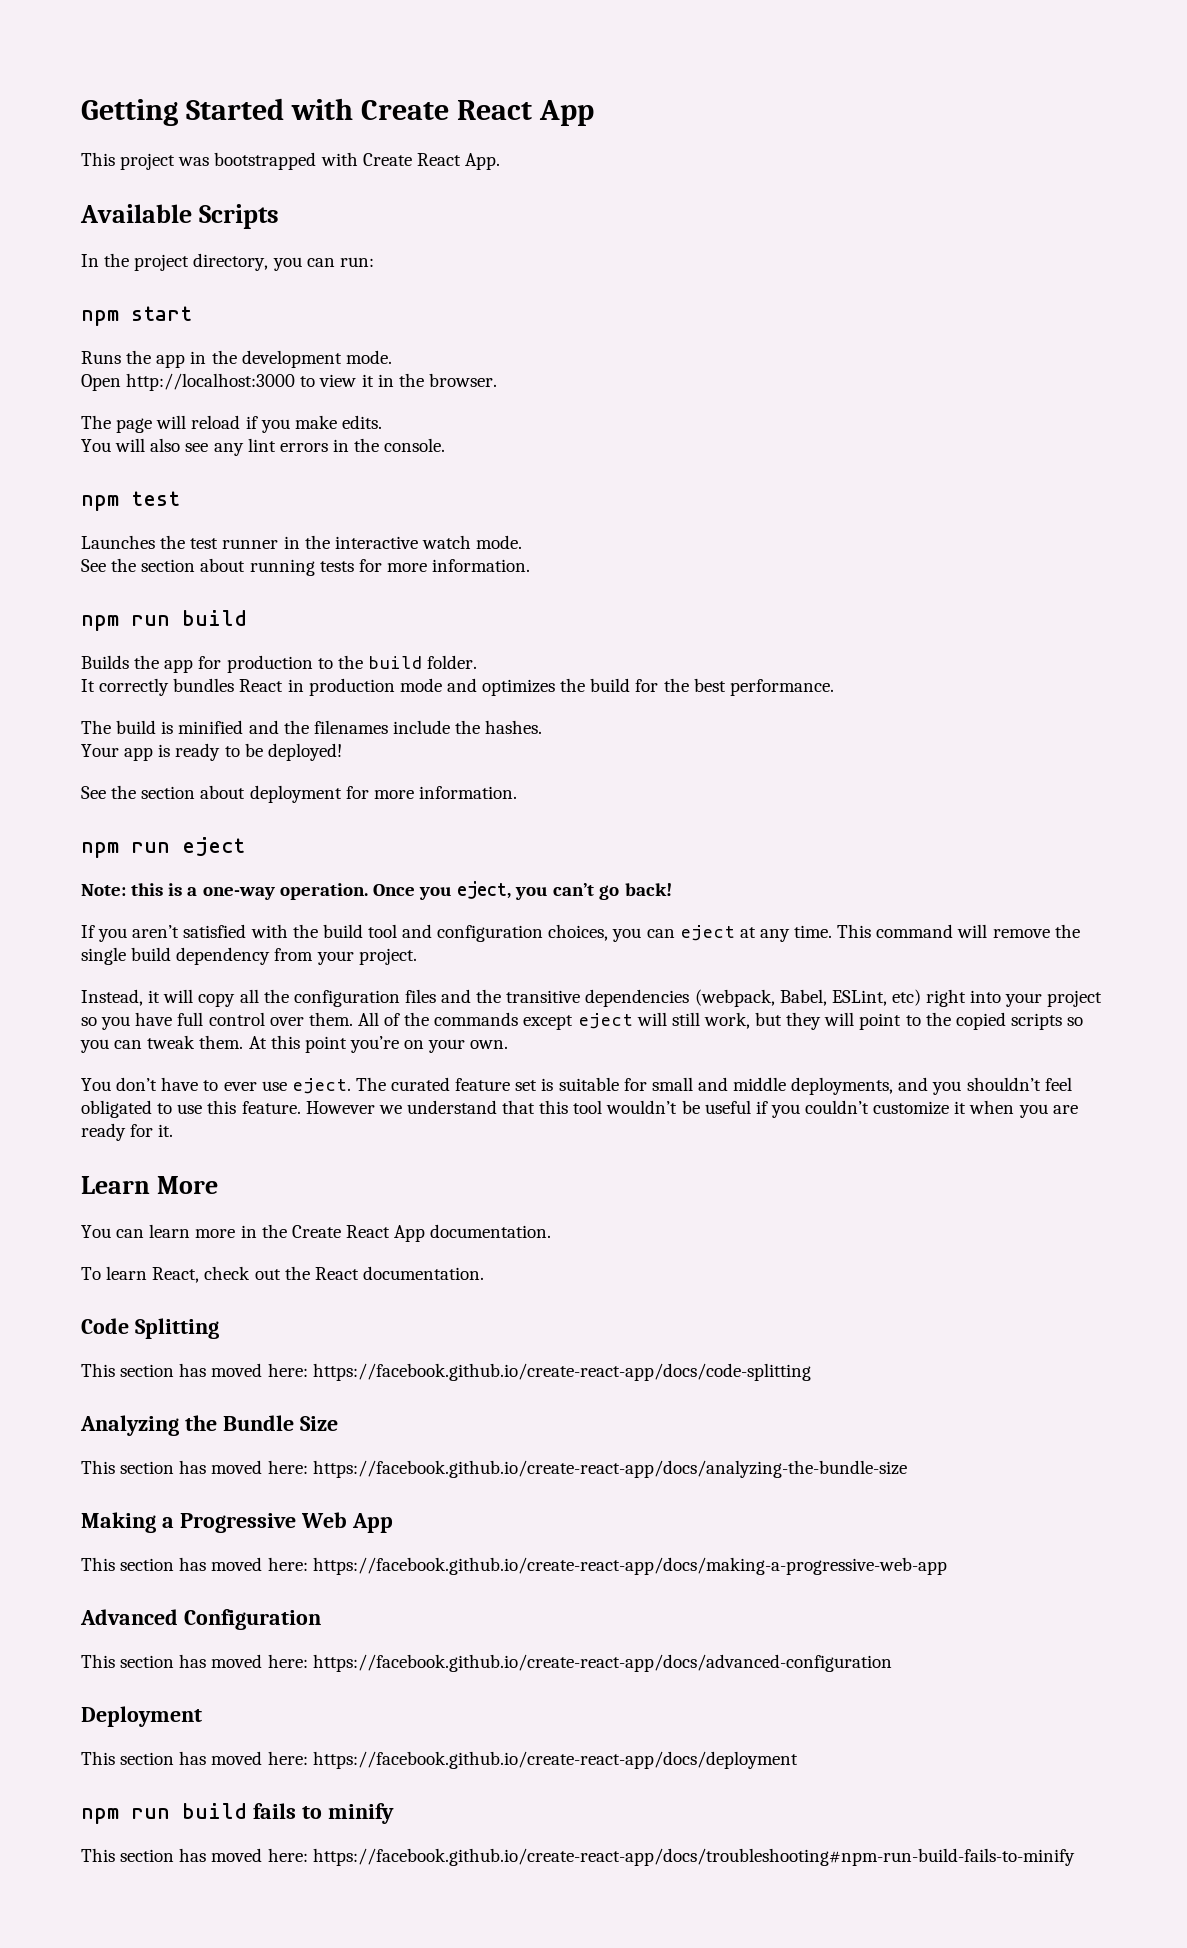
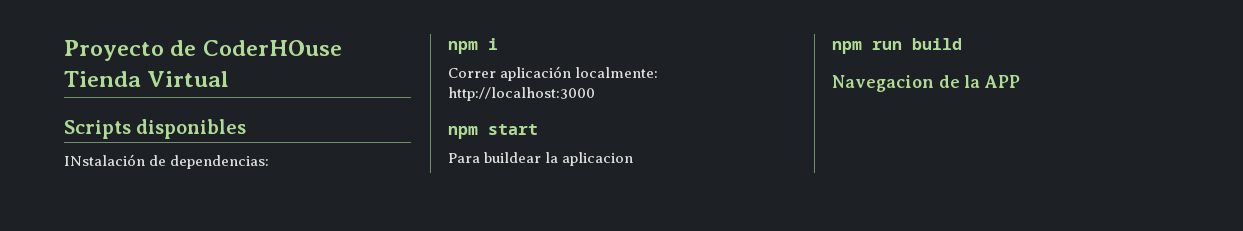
- Getting Started with Create React App
- This project was bootstrapped with Create React App.
- Available Scripts
- In the project directory, you can run:
+ Proyecto de CoderHOuse Tienda Virtual
+ Scripts disponibles
+ INstalación de dependencias:
+ npm i
+ Correr aplicación localmente: http://localhost:3000
  npm start
- Runs the app in the development mode.
- Open http://localhost:3000 to view it in the browser.
- The page will reload if you make edits.
- You will also see any lint errors in the console.
- npm test
- Launches the test runner in the interactive watch mode.
- See the section about running tests for more information.
+ Para buildear la aplicacion
  npm run build
- Builds the app for production to the build folder.
- It correctly bundles React in production mode and optimizes the build for the best performance.
- The build is minified and the filenames include the hashes.
- Your app is ready to be deployed!
- See the section about deployment for more information.
- npm run eject
- Note: this is a one-way operation. Once you eject, you can’t go back!
- If you aren’t satisfied with the build tool and configuration choices, you can eject at any time. This command will remove the single build dependency from your project.
- Instead, it will copy all the configuration files and the transitive dependencies (webpack, Babel, ESLint, etc) right into your project so you have full control over them. All of the commands except eject will still work, but they will point to the copied scripts so you can tweak them. At this point you’re on your own.
- You don’t have to ever use eject. The curated feature set is suitable for small and middle deployments, and you shouldn’t feel obligated to use this feature. However we understand that this tool wouldn’t be useful if you couldn’t customize it when you are ready for it.
- Learn More
- You can learn more in the Create React App documentation.
- To learn React, check out the React documentation.
- Code Splitting
- This section has moved here: https://facebook.github.io/create-react-app/docs/code-splitting
- Analyzing the Bundle Size
- This section has moved here: https://facebook.github.io/create-react-app/docs/analyzing-the-bundle-size
- Making a Progressive Web App
- This section has moved here: https://facebook.github.io/create-react-app/docs/making-a-progressive-web-app
- Advanced Configuration
- This section has moved here: https://facebook.github.io/create-react-app/docs/advanced-configuration
- Deployment
- This section has moved here: https://facebook.github.io/create-react-app/docs/deployment
- npm run build fails to minify
- This section has moved here: https://facebook.github.io/create-react-app/docs/troubleshooting#npm-run-build-fails-to-minify
+ Navegacion de la APP

